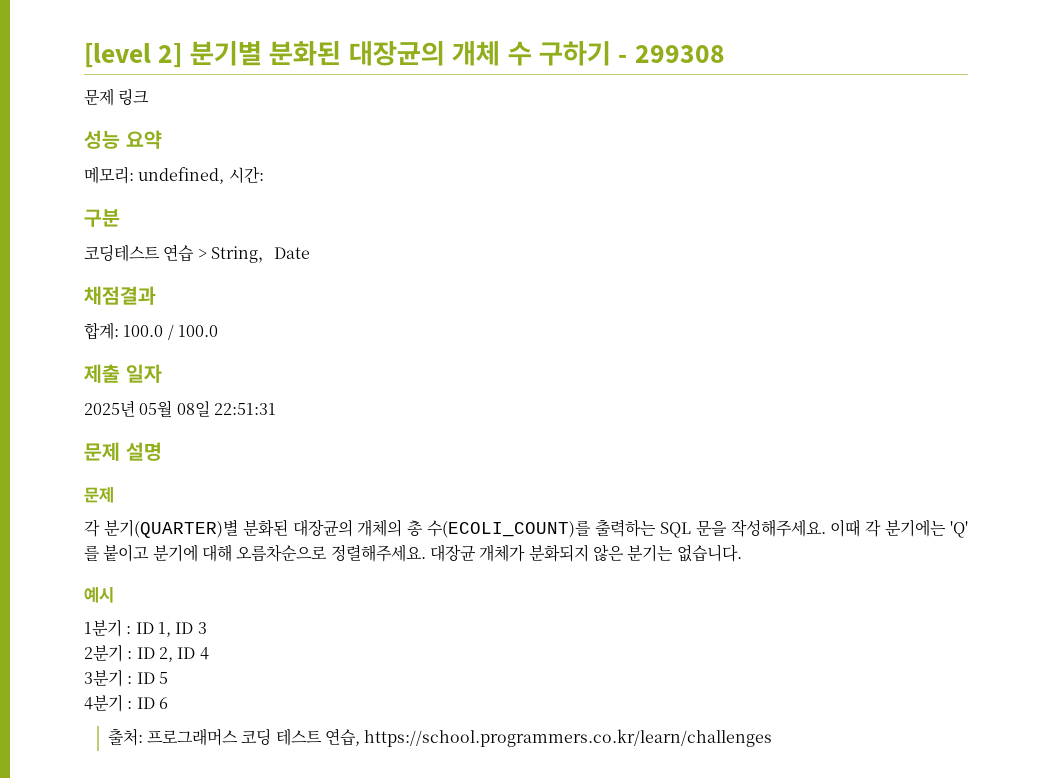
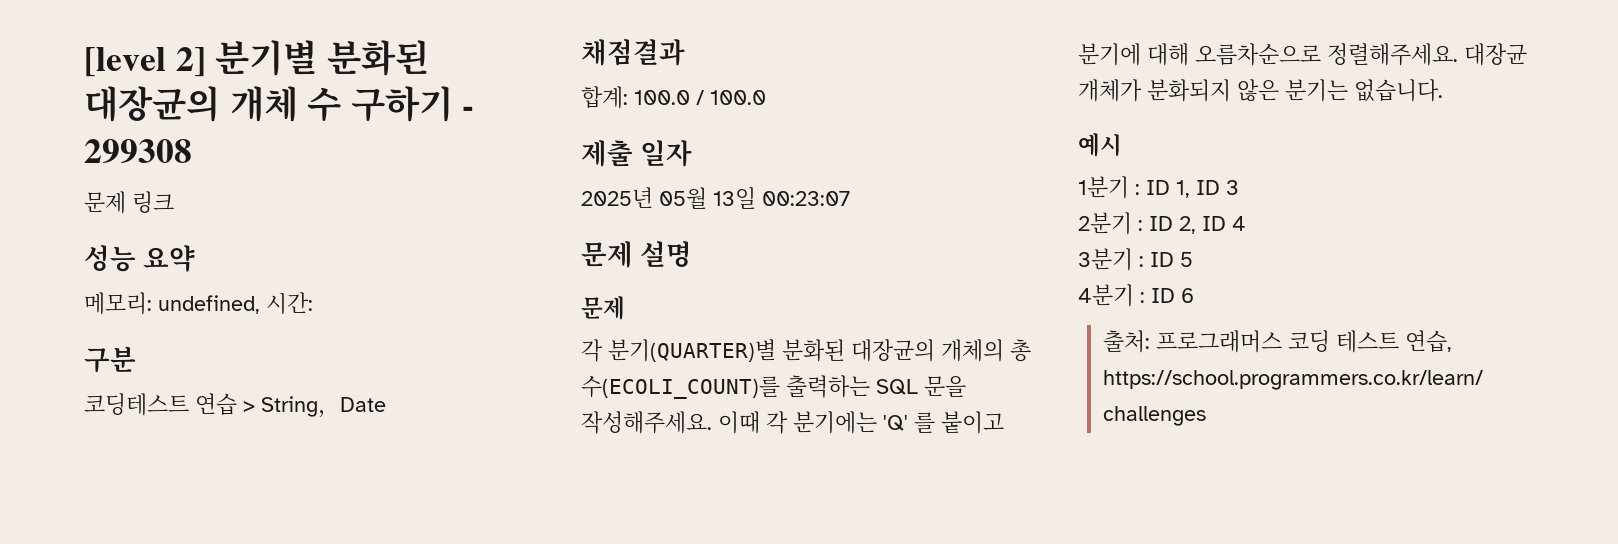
- 2025년 05월 08일 22:51:31
+ 2025년 05월 13일 00:23:07

